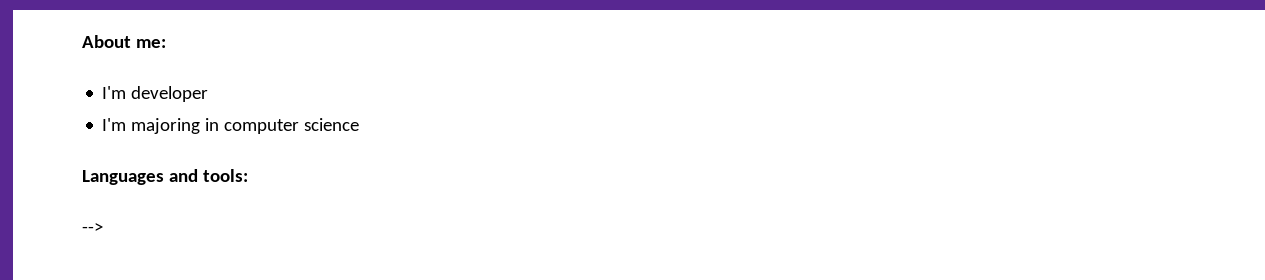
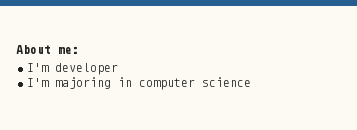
- Languages and tools:
- -->

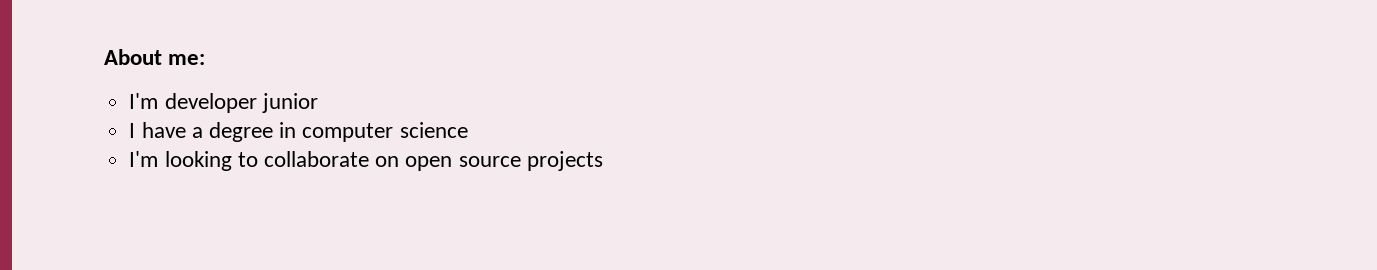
- I'm developer
- I'm majoring in computer science
+ I'm developer junior
+ I have a degree in computer science
+ I'm looking to collaborate on open source projects

